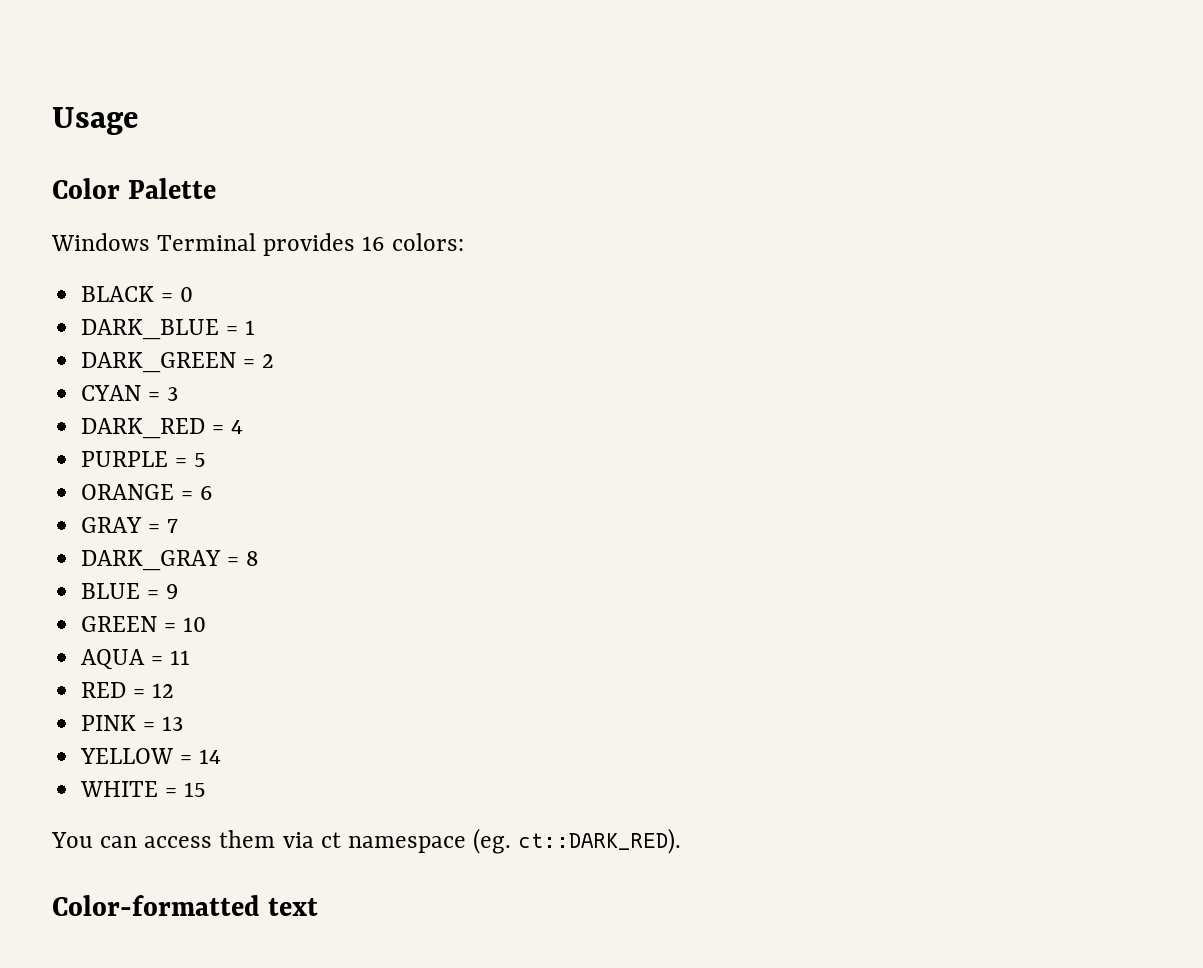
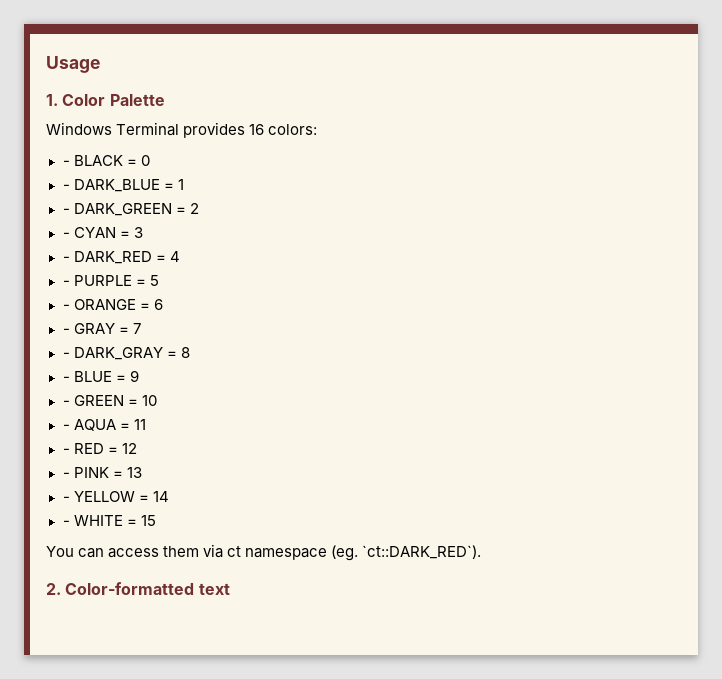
- Color Palette
+ 1. Color Palette
- BLACK = 0
+ - BLACK = 0
- DARK_BLUE = 1
+ - DARK_BLUE = 1
- DARK_GREEN = 2
+ - DARK_GREEN = 2
- CYAN = 3
+ - CYAN = 3
- DARK_RED = 4
+ - DARK_RED = 4
- PURPLE = 5
+ - PURPLE = 5
- ORANGE = 6
+ - ORANGE = 6
- GRAY = 7
+ - GRAY = 7
- DARK_GRAY = 8
+ - DARK_GRAY = 8
- BLUE = 9
+ - BLUE = 9
- GREEN = 10
+ - GREEN = 10
- AQUA = 11
+ - AQUA = 11
- RED = 12
+ - RED = 12
- PINK = 13
+ - PINK = 13
- YELLOW = 14
+ - YELLOW = 14
- WHITE = 15
+ - WHITE = 15
- You can access them via ct namespace (eg. ct::DARK_RED).
- Color-formatted text
+ You can access them via ct namespace (eg. `ct::DARK_RED`).
+ 2. Color-formatted text

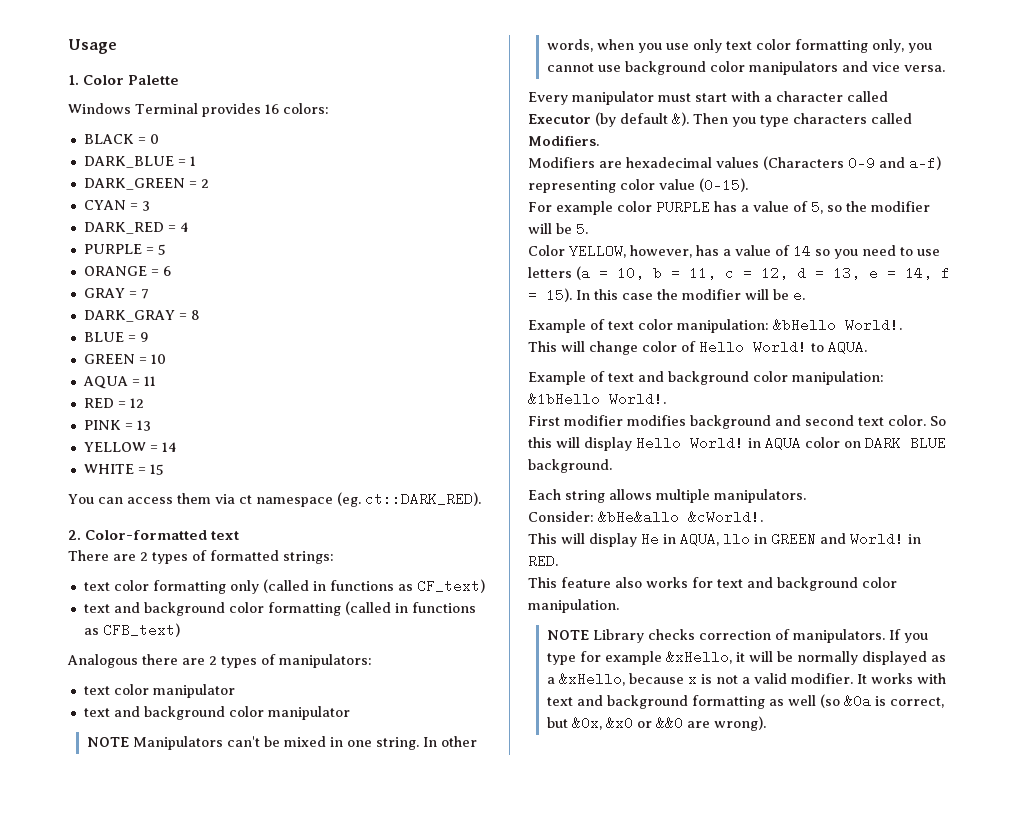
- - BLACK = 0
+ BLACK = 0
- - DARK_BLUE = 1
+ DARK_BLUE = 1
- - DARK_GREEN = 2
+ DARK_GREEN = 2
- - CYAN = 3
+ CYAN = 3
- - DARK_RED = 4
+ DARK_RED = 4
- - PURPLE = 5
+ PURPLE = 5
- - ORANGE = 6
+ ORANGE = 6
- - GRAY = 7
+ GRAY = 7
- - DARK_GRAY = 8
+ DARK_GRAY = 8
- - BLUE = 9
+ BLUE = 9
- - GREEN = 10
+ GREEN = 10
- - AQUA = 11
+ AQUA = 11
- - RED = 12
+ RED = 12
- - PINK = 13
+ PINK = 13
- - YELLOW = 14
+ YELLOW = 14
- - WHITE = 15
+ WHITE = 15
- You can access them via ct namespace (eg. `ct::DARK_RED`).
+ You can access them via ct namespace (eg. ct::DARK_RED).
+ There are 2 types of formatted strings:
+ text color formatting only (called in functions as CF_text)
+ text and background color formatting (called in functions as CFB_text)
+ Analogous there are 2 types of manipulators:
+ text color manipulator
+ text and background color manipulator
+ NOTE Manipulators can't be mixed in one string. In other words, when you use only text color formatting only, you cannot use background color manipulators and vice versa.
+ Every manipulator must start with a character called Executor (by default &). Then you type characters called Modifiers.
+ Modifiers are hexadecimal values (Characters 0-9 and a-f) representing color value (0-15).
+ For example color PURPLE has a value of 5, so the modifier will be 5.
+ Color YELLOW, however, has a value of 14 so you need to use letters (a = 10, b = 11, c = 12, d = 13, e = 14, f = 15). In this case the modifier will be e.
+ Example of text color manipulation: &bHello World!.
+ This will change color of Hello World! to AQUA.
+ Example of text and background color manipulation: &1bHello World!.
+ First modifier modifies background and second text color. So this will display Hello World! in AQUA color on DARK BLUE background.
+ Each string allows multiple manipulators.
+ Consider: &bHe&allo &cWorld!.
+ This will display He in AQUA, llo in GREEN and World! in RED.
+ This feature also works for text and background color manipulation.
+ NOTE Library checks correction of manipulators. If you type for example &xHello, it will be normally displayed as a &xHello, because x is not a valid modifier. It works with text and background formatting as well (so &0a is correct, but &0x, &x0 or &&0 are wrong).

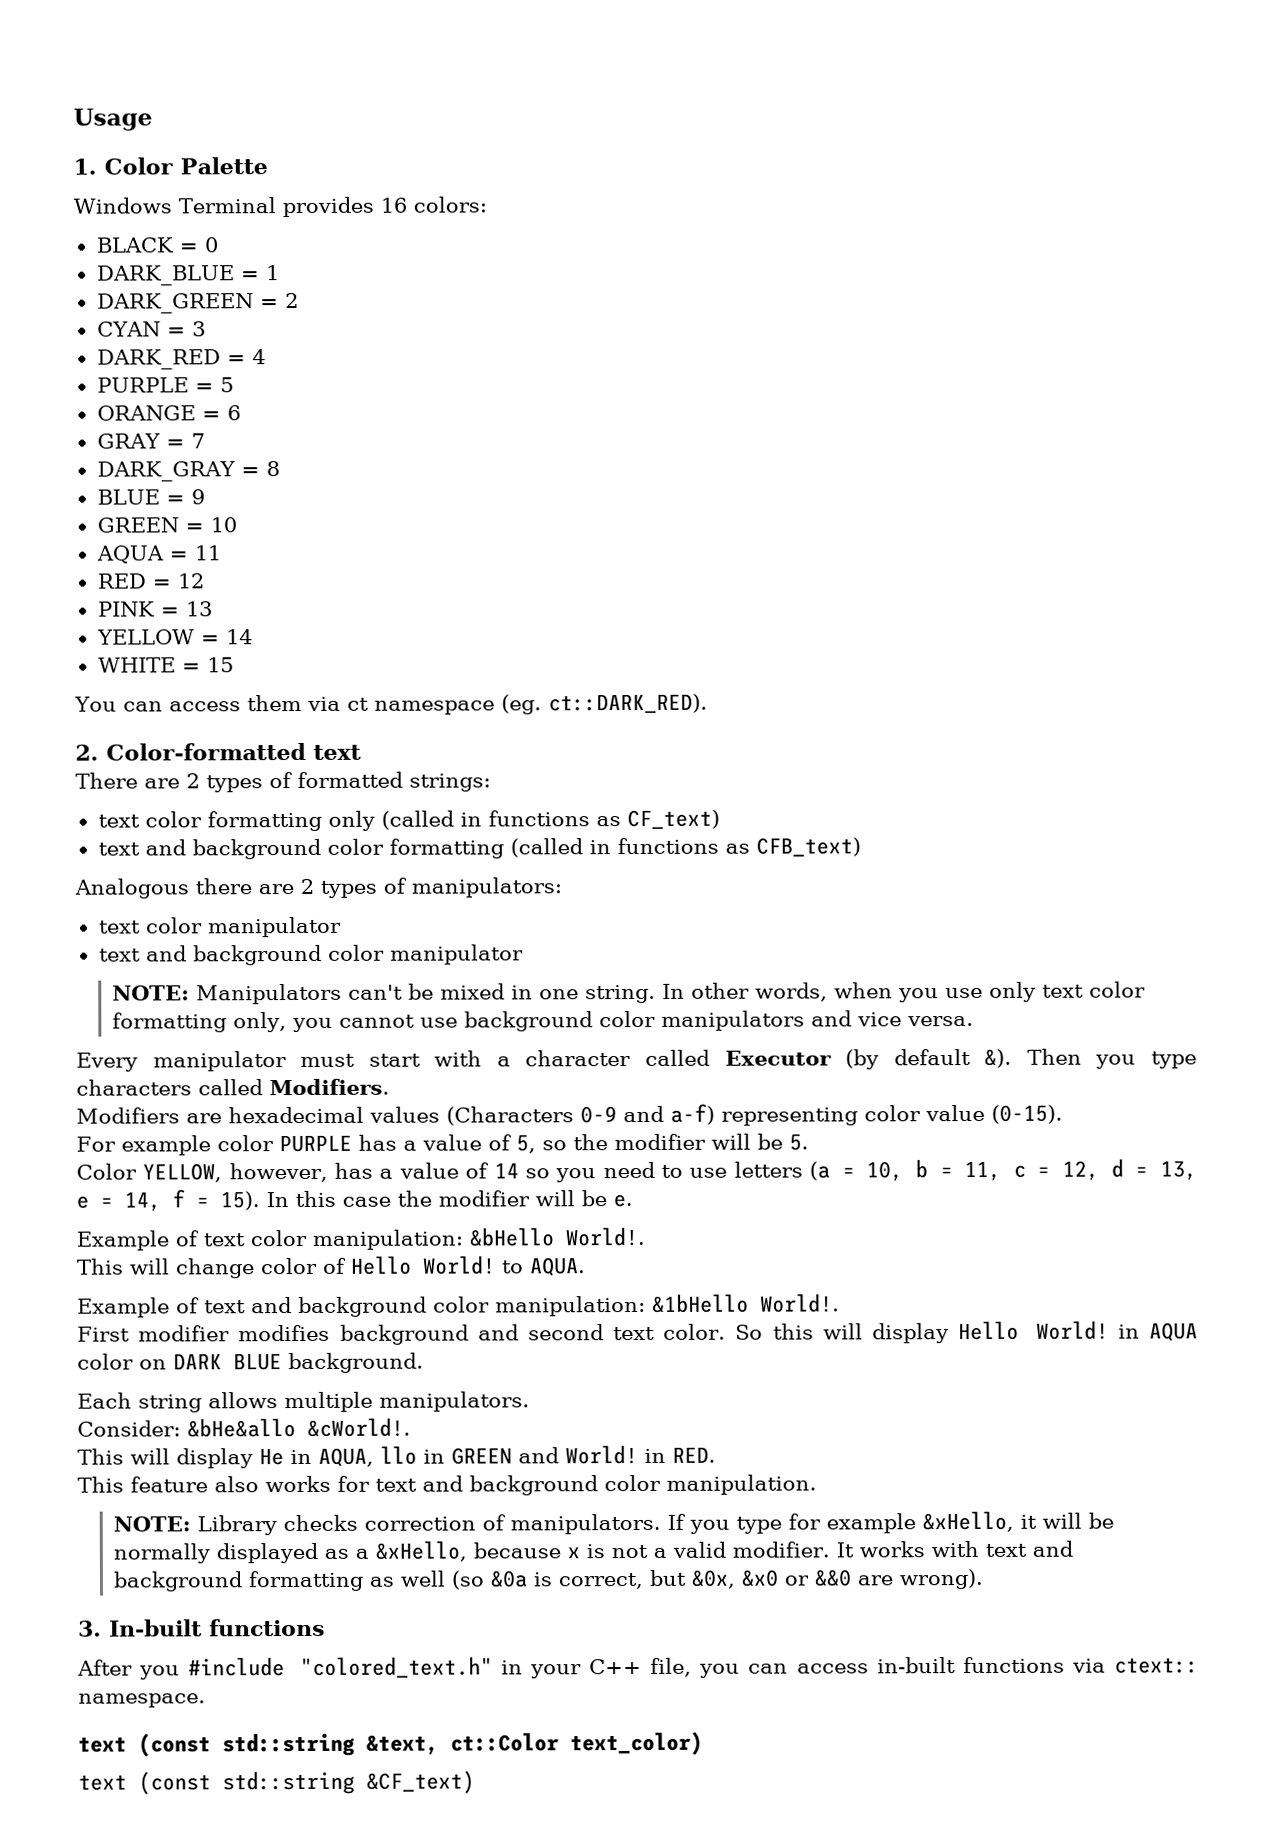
- NOTE Manipulators can't be mixed in one string.
+ NOTE: Manipulators can't be mixed in one string.
- NOTE Library checks correction of manipulators.
+ NOTE: Library checks correction of manipulators.
+ 3. In-built functions
+ After you #include "colored_text.h" in your C++ file, you can access in-built functions via ctext:: namespace.
+ text (const std::string &text, ct::Color text_color)
+ text (const std::string &CF_text)

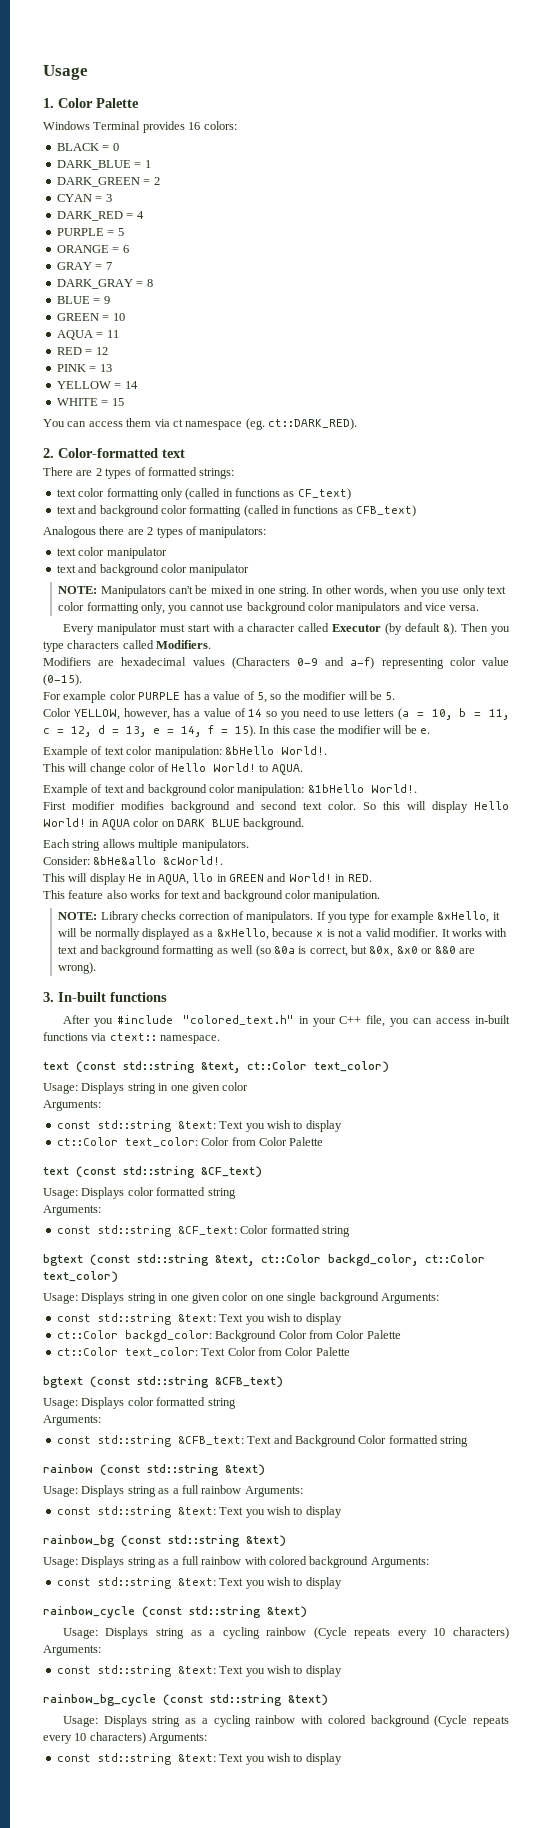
  text (const std::string &text, ct::Color text_color)
+ Usage: Displays string in one given color
+ Arguments:
+ const std::string &text: Text you wish to display
+ ct::Color text_color: Color from Color Palette
  text (const std::string &CF_text)
+ Usage: Displays color formatted string
+ Arguments:
+ const std::string &CF_text: Color formatted string
+ bgtext (const std::string &text, ct::Color backgd_color, ct::Color text_color)
+ Usage: Displays string in one given color on one single background Arguments:
+ const std::string &text: Text you wish to display
+ ct::Color backgd_color: Background Color from Color Palette
+ ct::Color text_color: Text Color from Color Palette
+ bgtext (const std::string &CFB_text)
+ Usage: Displays color formatted string
+ Arguments:
+ const std::string &CFB_text: Text and Background Color formatted string
+ rainbow (const std::string &text)
+ Usage: Displays string as a full rainbow Arguments:
+ const std::string &text: Text you wish to display
+ rainbow_bg (const std::string &text)
+ Usage: Displays string as a full rainbow with colored background Arguments:
+ const std::string &text: Text you wish to display
+ rainbow_cycle (const std::string &text)
+ Usage: Displays string as a cycling rainbow (Cycle repeats every 10 characters) Arguments:
+ const std::string &text: Text you wish to display
+ rainbow_bg_cycle (const std::string &text)
+ Usage: Displays string as a cycling rainbow with colored background (Cycle repeats every 10 characters) Arguments:
+ const std::string &text: Text you wish to display

